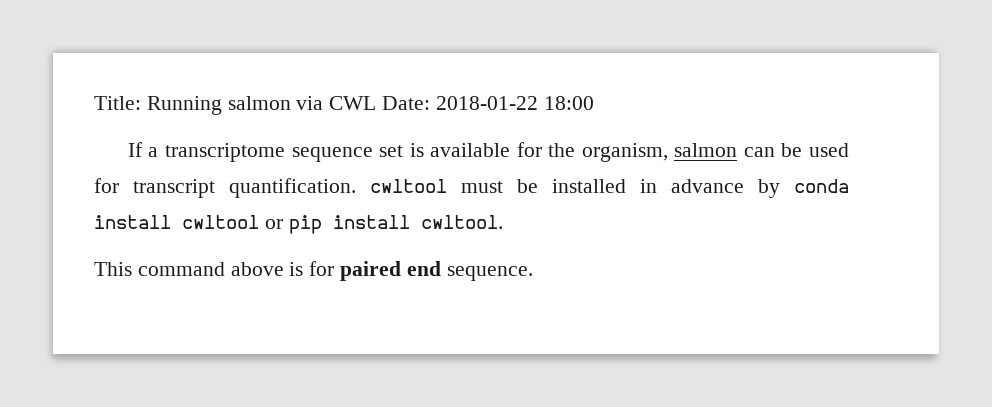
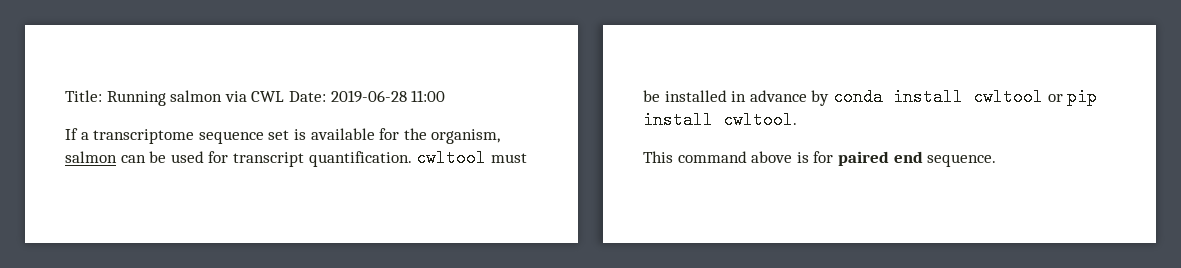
- Title: Running salmon via CWL Date: 2018-01-22 18:00
+ Title: Running salmon via CWL Date: 2019-06-28 11:00

